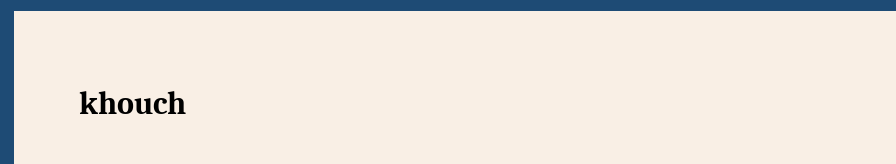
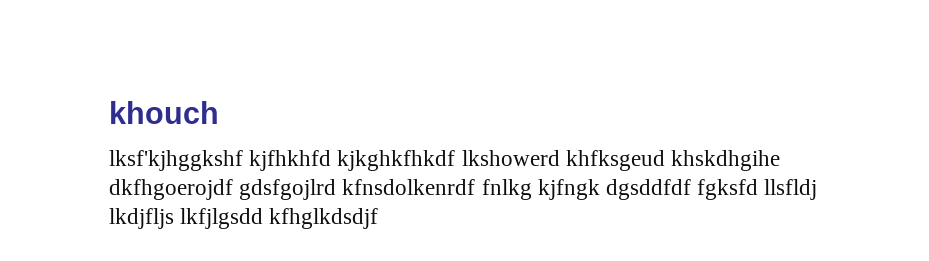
+ lksf'kjhggkshf kjfhkhfd kjkghkfhkdf lkshowerd khfksgeud khskdhgihe dkfhgoerojdf gdsfgojlrd kfnsdolkenrdf fnlkg kjfngk dgsddfdf fgksfd llsfldj lkdjfljs lkfjlgsdd kfhglkdsdjf

